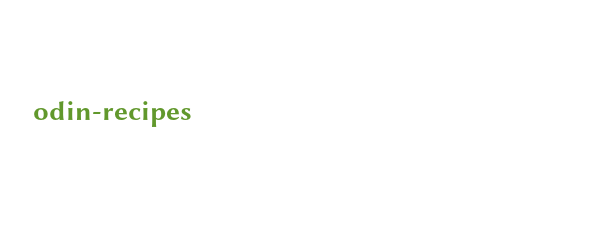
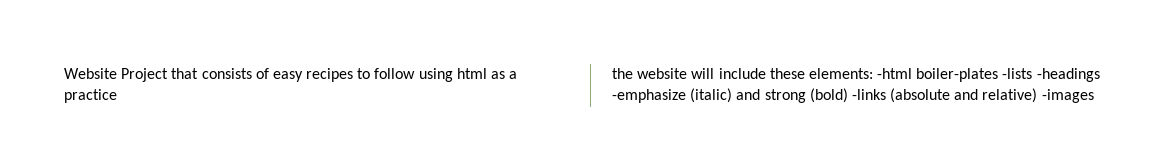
- odin-recipes
+ Website Project that consists of easy recipes to follow using html as a practice
+ the website will include these elements: -html boiler-plates -lists -headings -emphasize (italic) and strong (bold) -links (absolute and relative) -images

